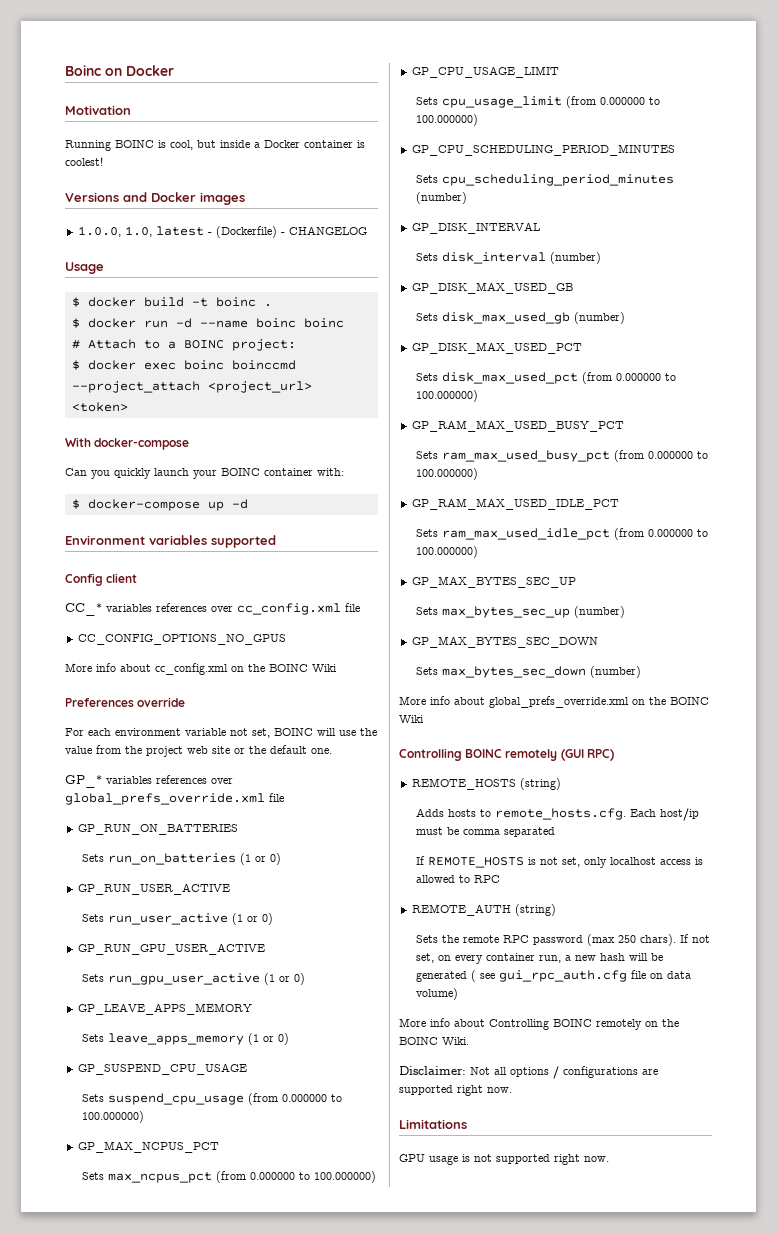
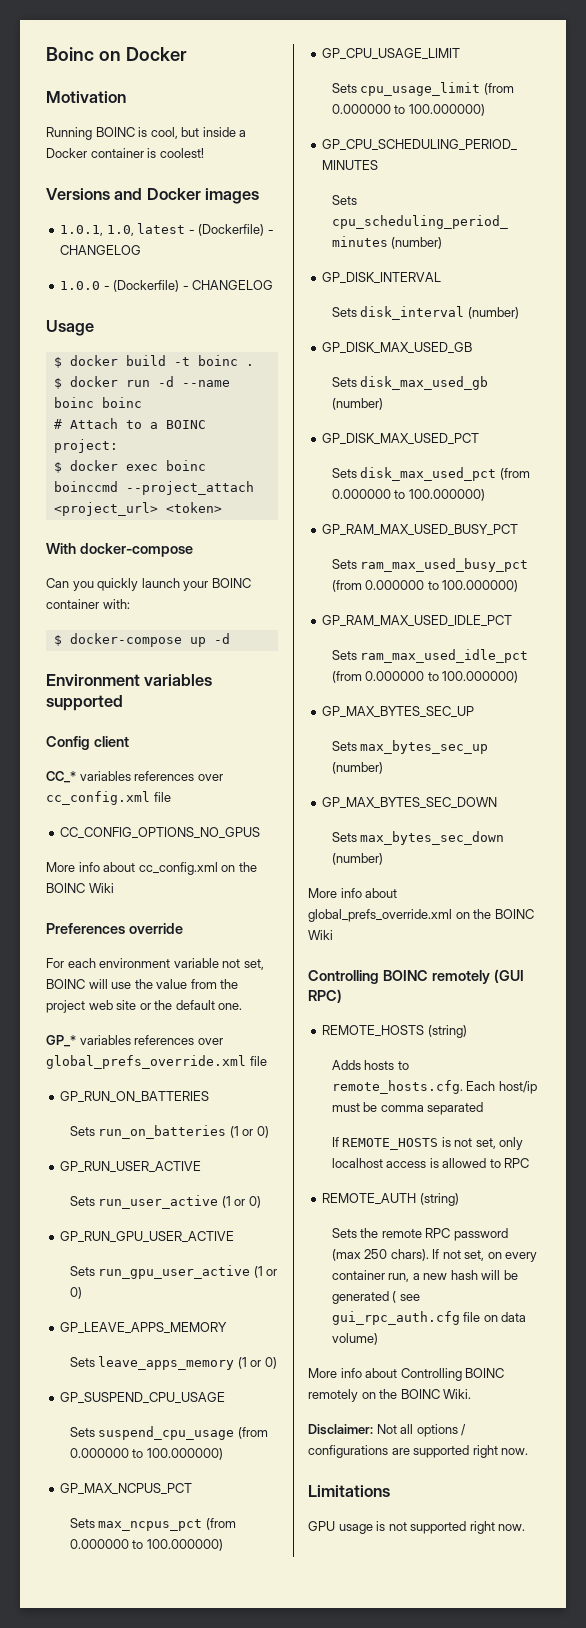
- 1.0.0, 1.0, latest - (Dockerfile) - CHANGELOG
+ 1.0.1, 1.0, latest - (Dockerfile) - CHANGELOG
+ 1.0.0 - (Dockerfile) - CHANGELOG

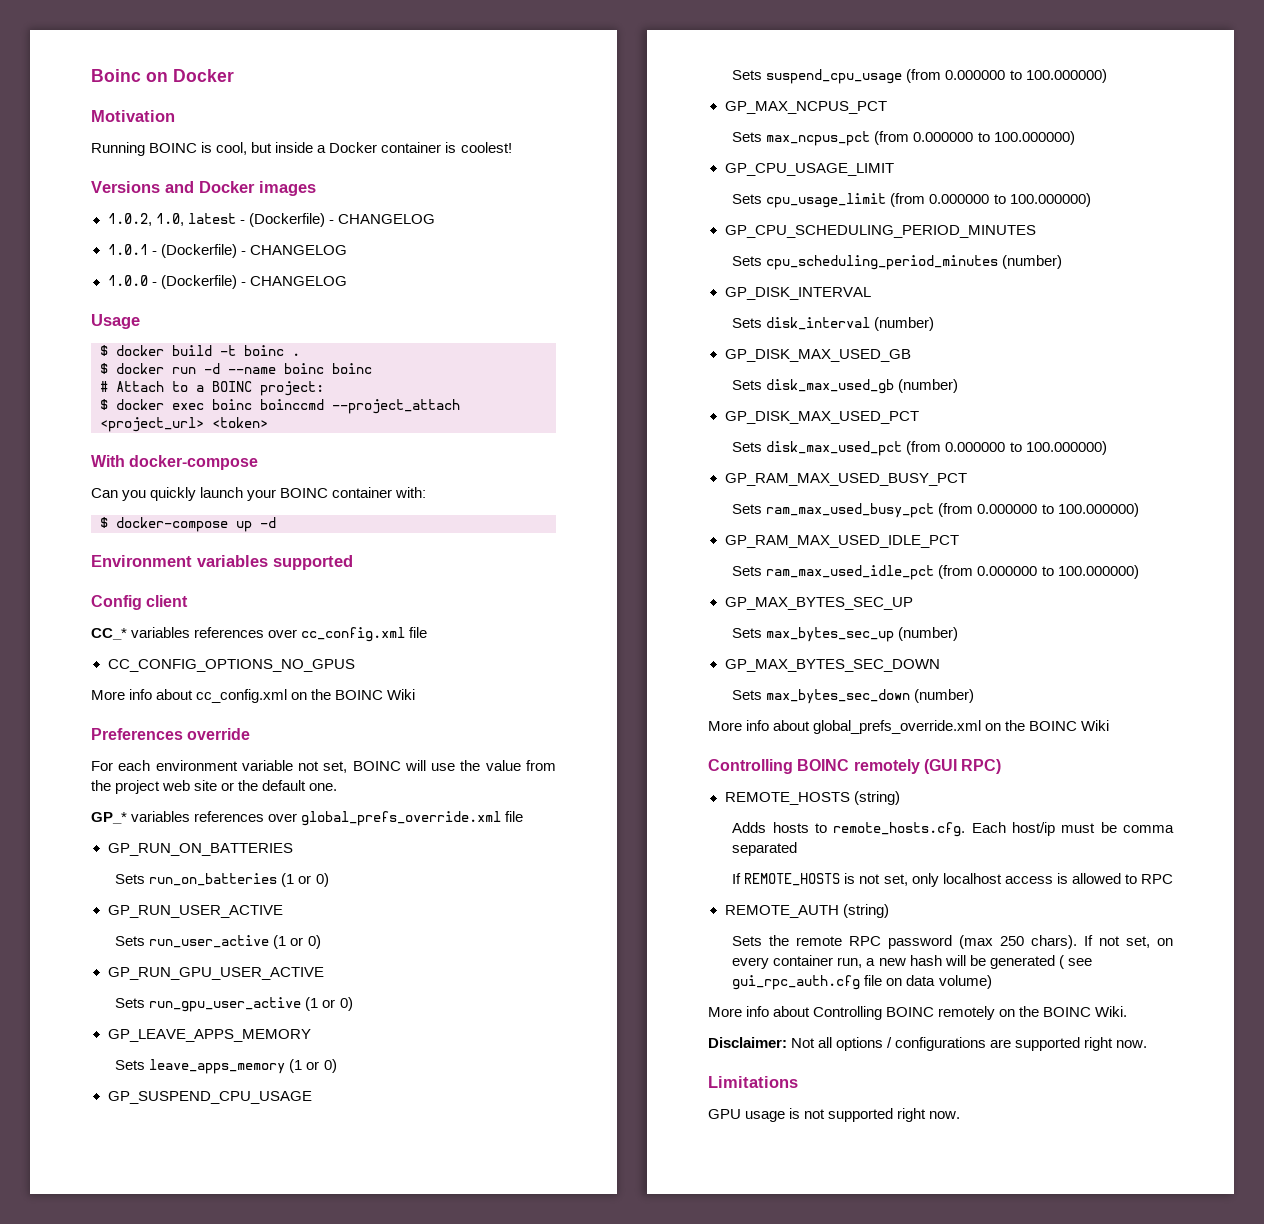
- 1.0.1, 1.0, latest - (Dockerfile) - CHANGELOG
+ 1.0.2, 1.0, latest - (Dockerfile) - CHANGELOG
+ 1.0.1 - (Dockerfile) - CHANGELOG

